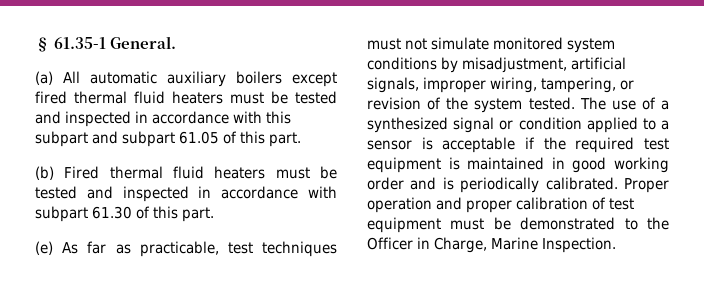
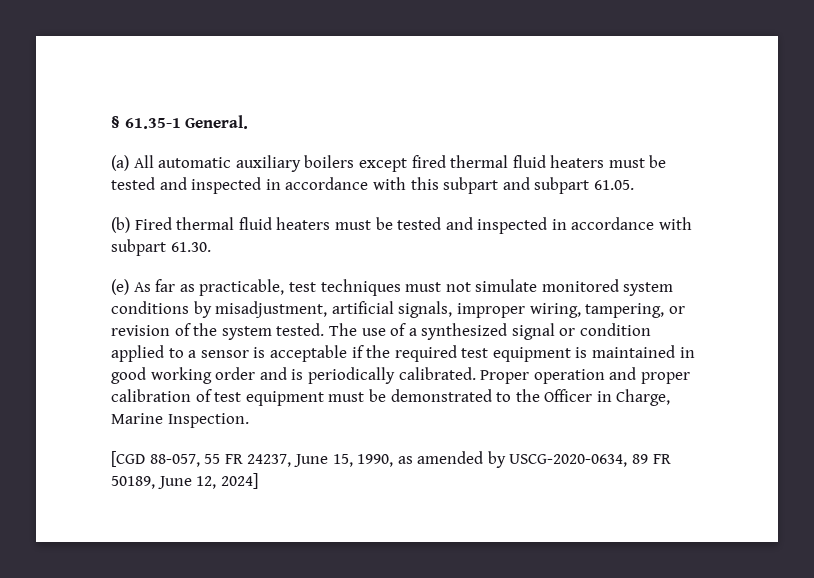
- (a) All automatic auxiliary boilers except fired thermal fluid heaters must be tested and inspected in accordance with this subpart and subpart 61.05 of this part.
+ (a) All automatic auxiliary boilers except fired thermal fluid heaters must be tested and inspected in accordance with this subpart and subpart 61.05.
- (b) Fired thermal fluid heaters must be tested and inspected in accordance with subpart 61.30 of this part.
+ (b) Fired thermal fluid heaters must be tested and inspected in accordance with subpart 61.30.
+ [CGD 88-057, 55 FR 24237, June 15, 1990, as amended by USCG-2020-0634, 89 FR 50189, June 12, 2024]

